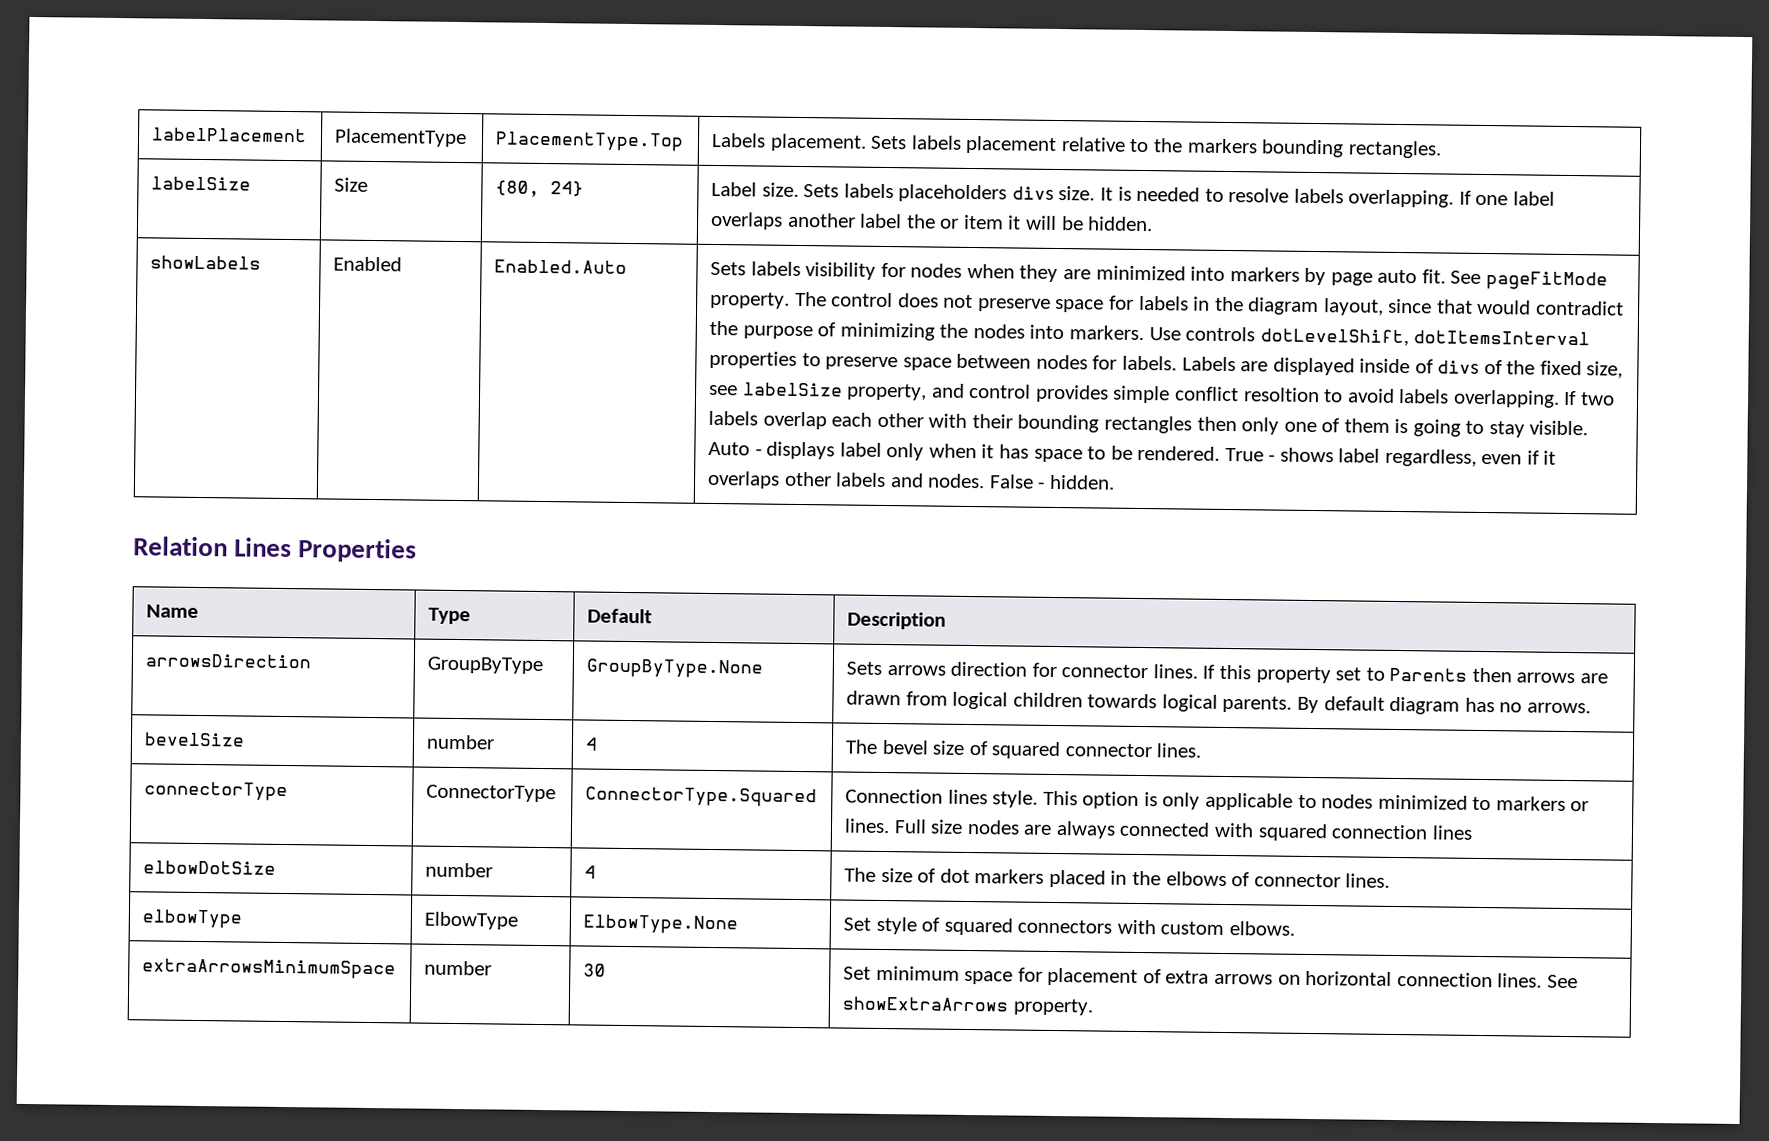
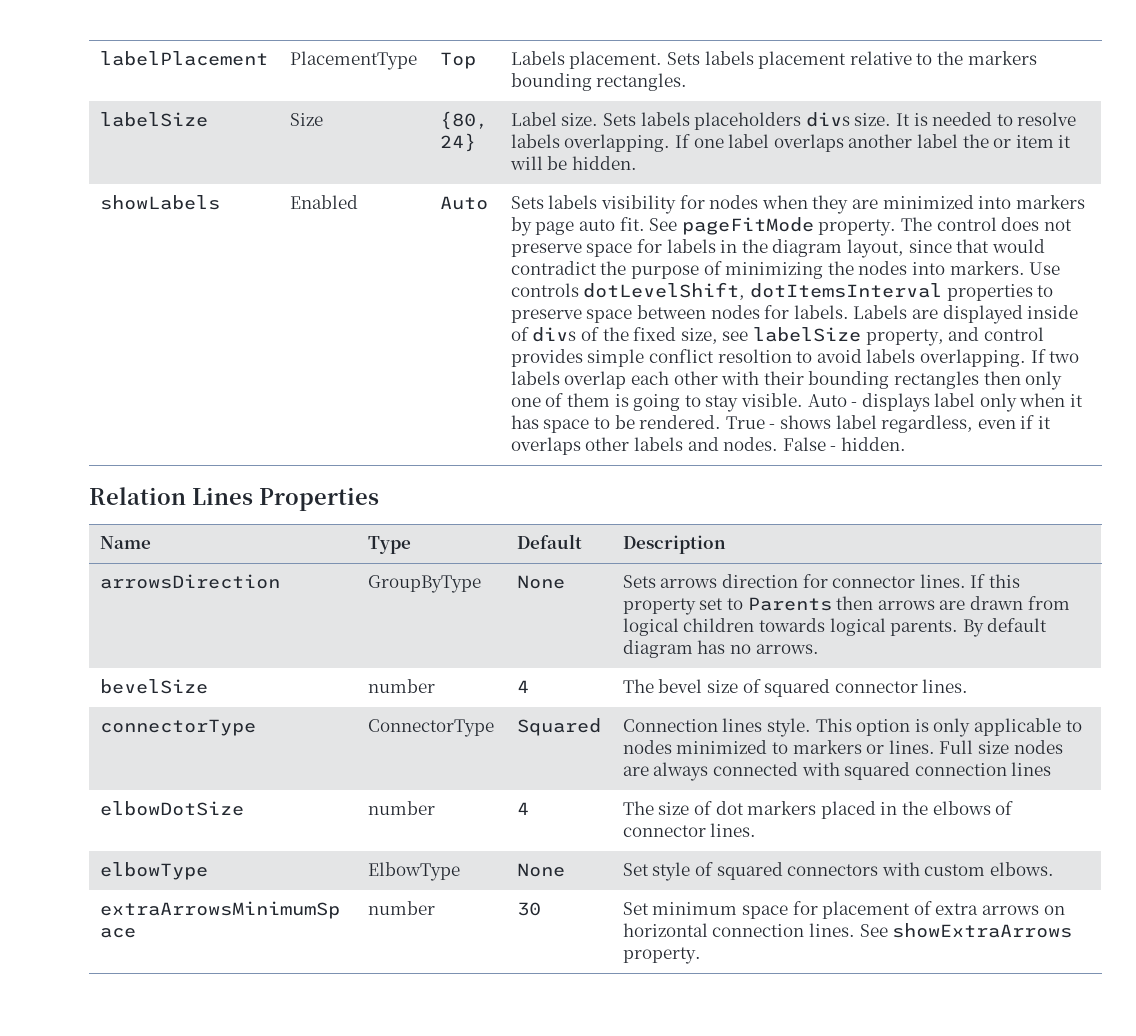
- labelPlacement | PlacementType | PlacementType.Top | Labels placement. Sets labels placement relative to the markers bounding rectangles.
+ labelPlacement | PlacementType | Top | Labels placement. Sets labels placement relative to the markers bounding rectangles.
- Enabled | Enabled.Auto
+ Enabled | Auto
- arrowsDirection | GroupByType | GroupByType.None | Sets arrows direction for connector lines. If this property set to Parents then arrows are drawn from logical children towards logical parents. By default diagram has no arrows.
+ arrowsDirection | GroupByType | None | Sets arrows direction for connector lines. If this property set to Parents then arrows are drawn from logical children towards logical parents. By default diagram has no arrows.
- connectorType | ConnectorType | ConnectorType.Squared | Connection lines style. This option is only applicable to nodes minimized to markers or lines. Full size nodes are always connected with squared connection lines
+ connectorType | ConnectorType | Squared | Connection lines style. This option is only applicable to nodes minimized to markers or lines. Full size nodes are always connected with squared connection lines
- elbowType | ElbowType | ElbowType.None | Set style of squared connectors with custom elbows.
+ elbowType | ElbowType | None | Set style of squared connectors with custom elbows.

